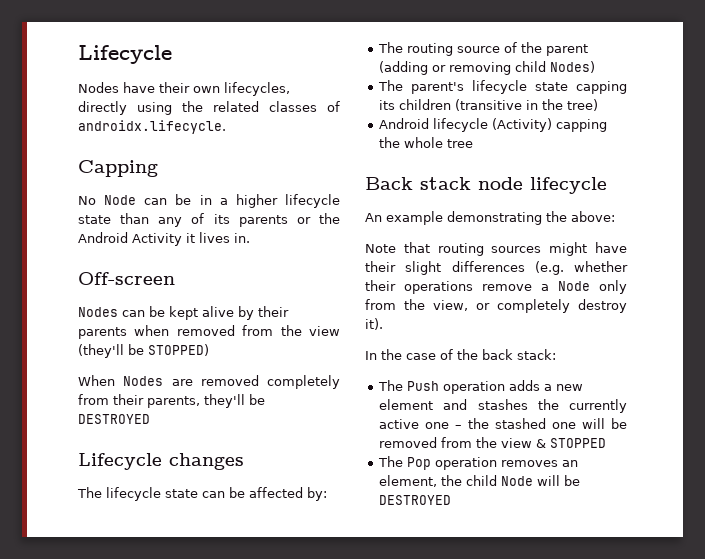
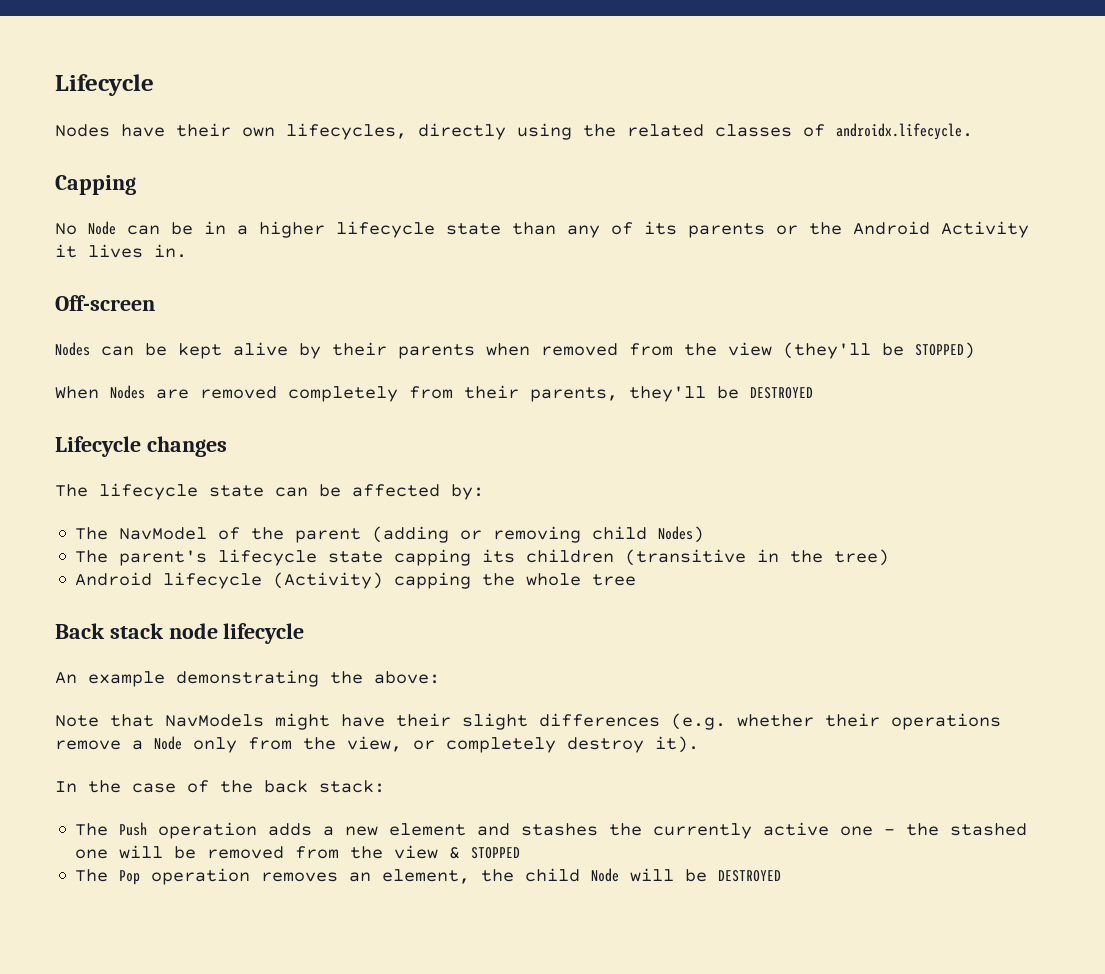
- The routing source of the parent (adding or removing child Nodes)
+ The NavModel of the parent (adding or removing child Nodes)
- Note that routing sources might have their slight differences (e.g. whether their operations remove a Node only from the view, or completely destroy it).
+ Note that NavModels might have their slight differences (e.g. whether their operations remove a Node only from the view, or completely destroy it).

